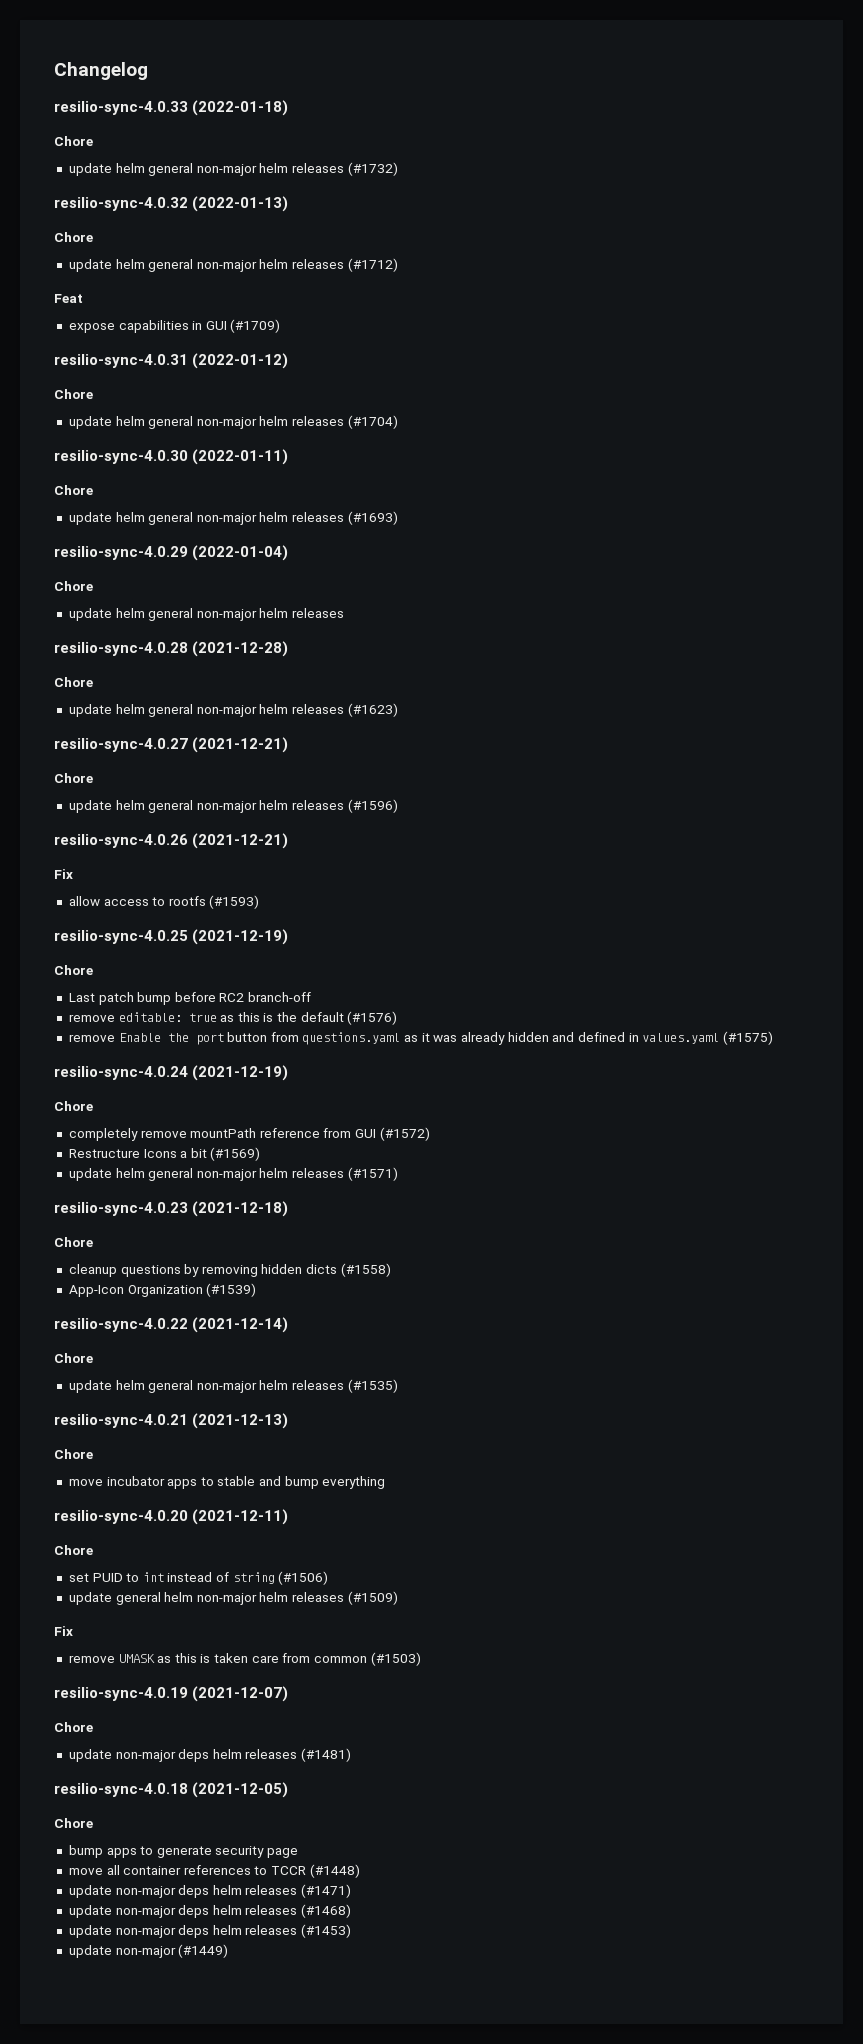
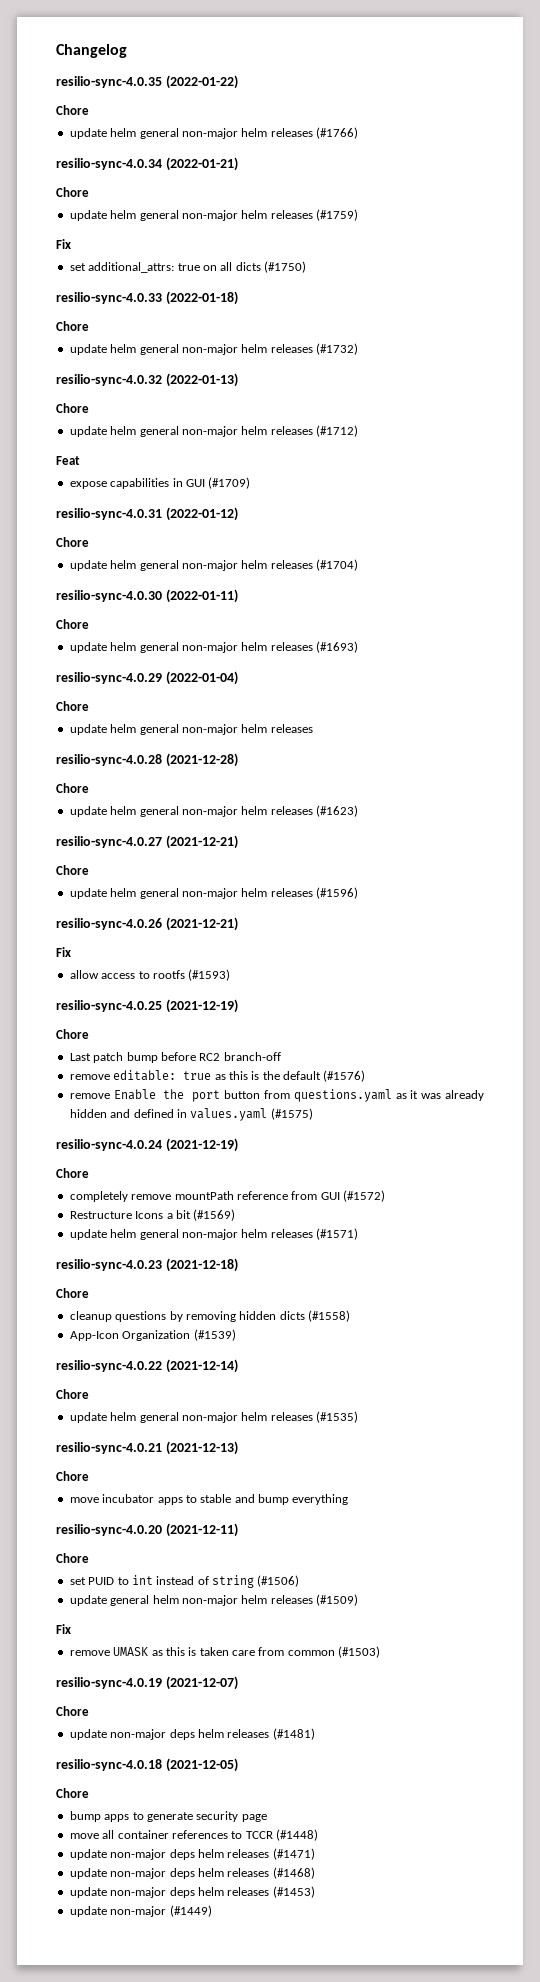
+ resilio-sync-4.0.35 (2022-01-22)
+ Chore
+ update helm general non-major helm releases (#1766)
+ resilio-sync-4.0.34 (2022-01-21)
+ Chore
+ update helm general non-major helm releases (#1759)
+ Fix
+ set additional_attrs: true on all dicts (#1750)

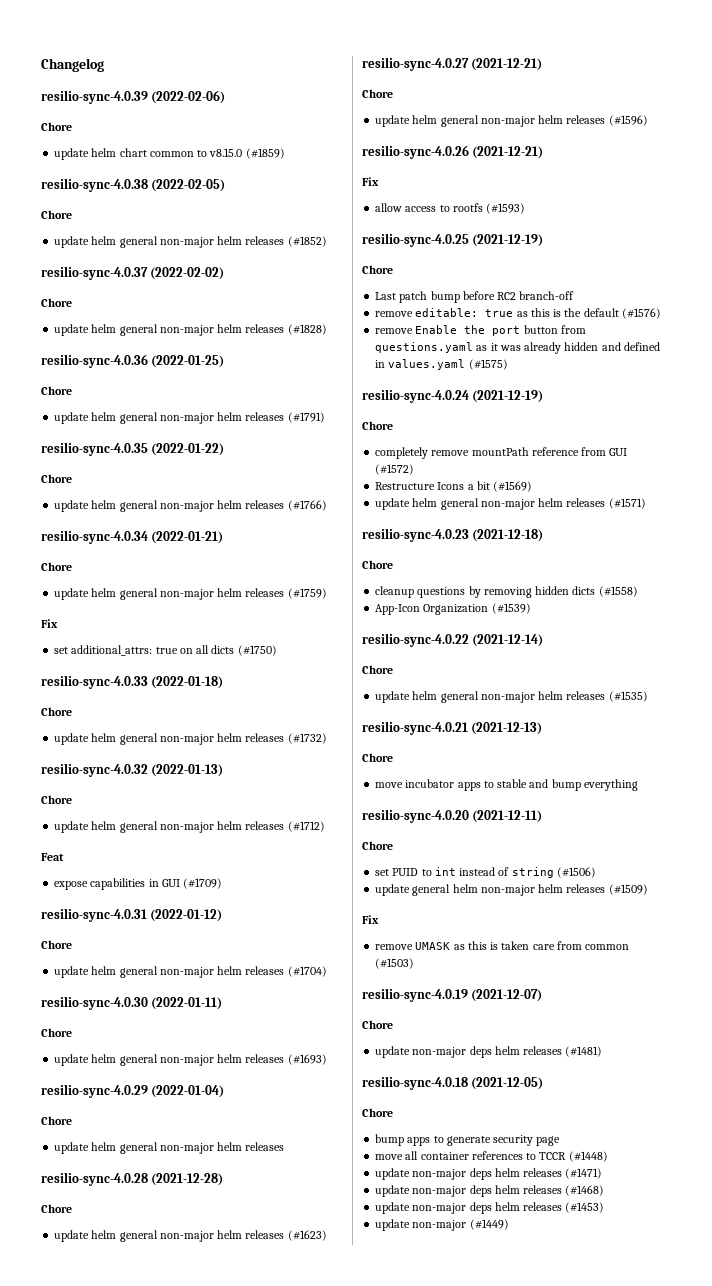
+ resilio-sync-4.0.39 (2022-02-06)
+ Chore
+ update helm chart common to v8.15.0 (#1859)
+ resilio-sync-4.0.38 (2022-02-05)
+ Chore
+ update helm general non-major helm releases (#1852)
+ resilio-sync-4.0.37 (2022-02-02)
+ Chore
+ update helm general non-major helm releases (#1828)
+ resilio-sync-4.0.36 (2022-01-25)
+ Chore
+ update helm general non-major helm releases (#1791)

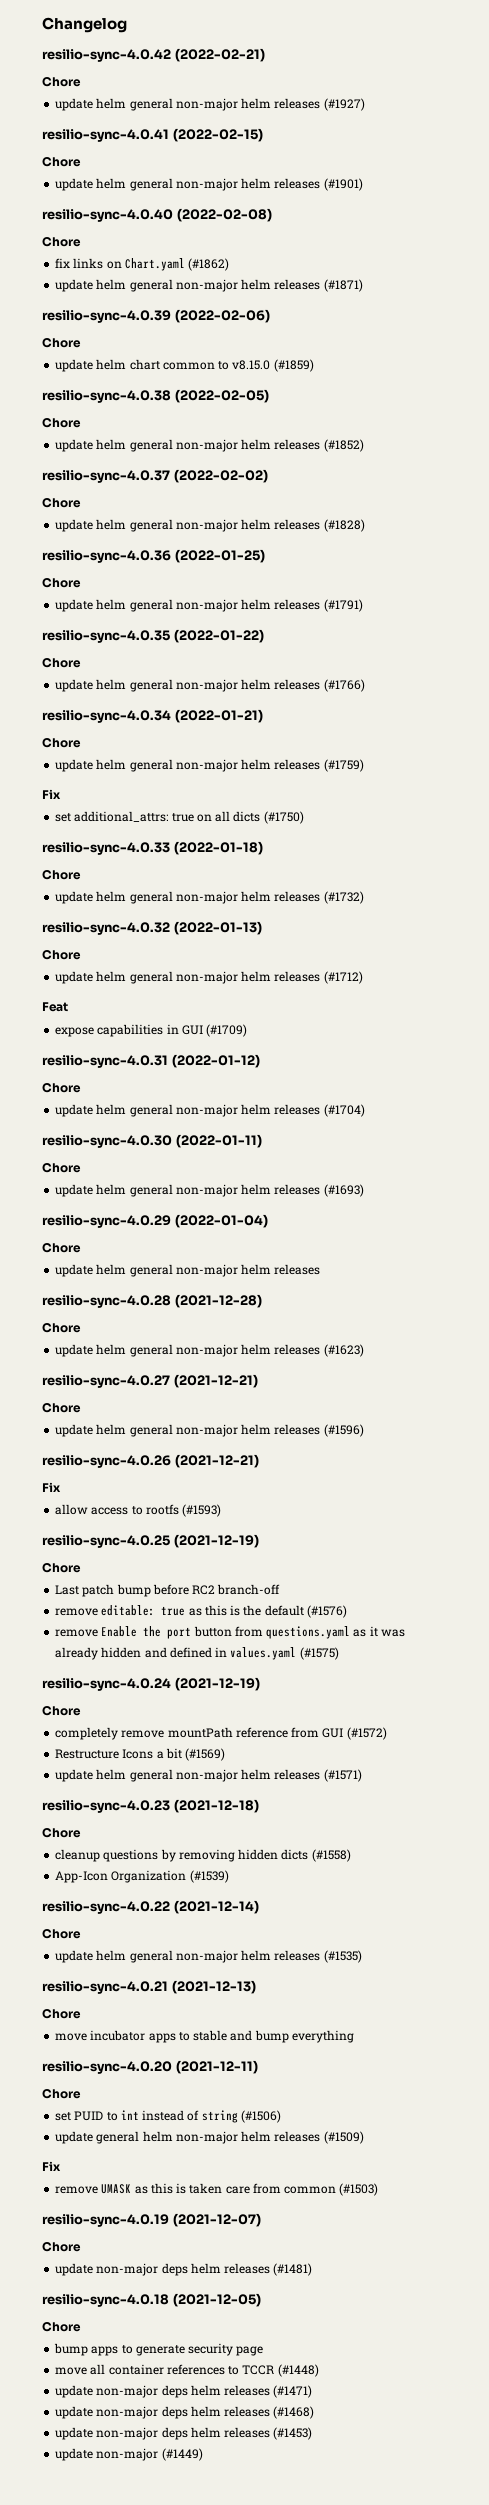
+ resilio-sync-4.0.42 (2022-02-21)
+ Chore
+ update helm general non-major helm releases (#1927)
+ resilio-sync-4.0.41 (2022-02-15)
+ Chore
+ update helm general non-major helm releases (#1901)
+ resilio-sync-4.0.40 (2022-02-08)
+ Chore
+ fix links on Chart.yaml (#1862)
+ update helm general non-major helm releases (#1871)

